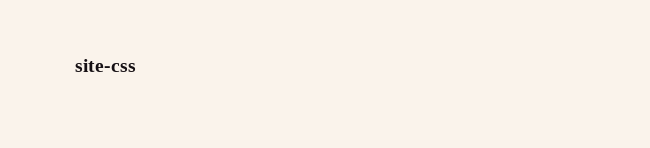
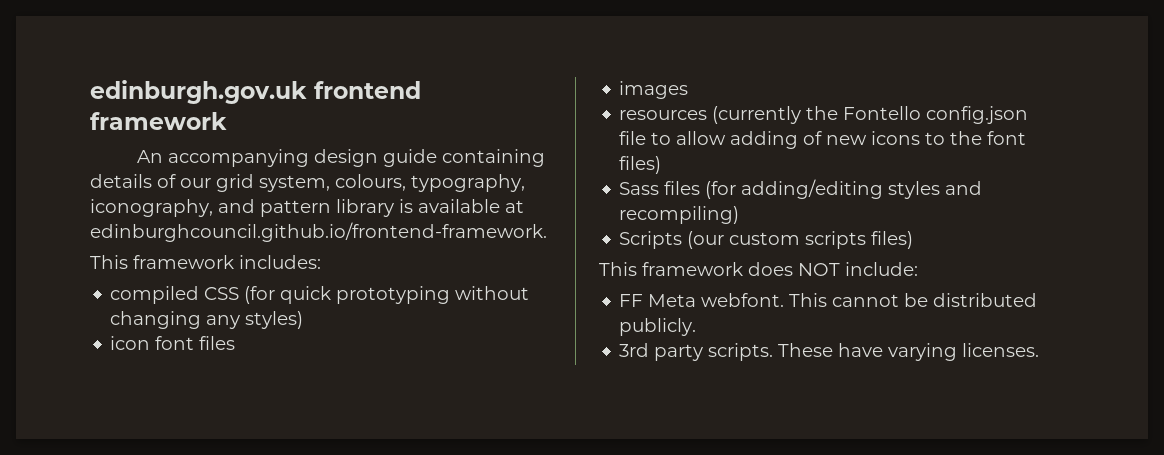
- site-css
+ edinburgh.gov.uk frontend framework
+ An accompanying design guide containing details of our grid system, colours, typography, iconography, and pattern library is available at edinburghcouncil.github.io/frontend-framework.
+ This framework includes:
+ compiled CSS (for quick prototyping without changing any styles)
+ icon font files
+ images
+ resources (currently the Fontello config.json file to allow adding of new icons to the font files)
+ Sass files (for adding/editing styles and recompiling)
+ Scripts (our custom scripts files)
+ This framework does NOT include:
+ FF Meta webfont. This cannot be distributed publicly.
+ 3rd party scripts. These have varying licenses.

